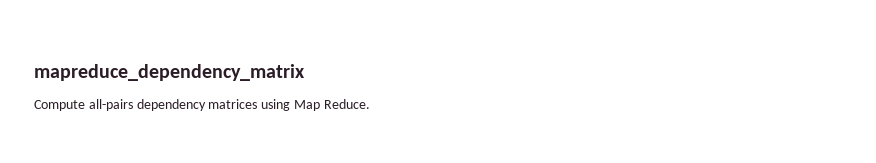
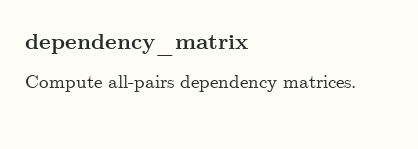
- mapreduce_dependency_matrix
+ dependency_matrix
- Compute all-pairs dependency matrices using Map Reduce.
+ Compute all-pairs dependency matrices.

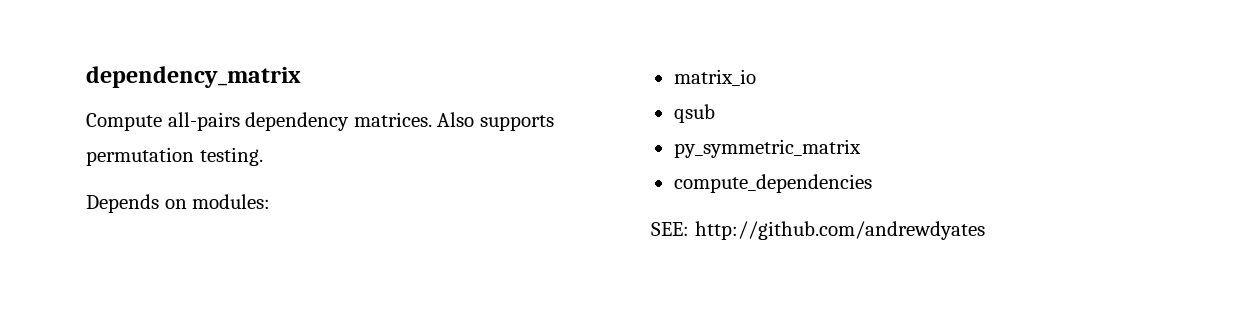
+ Also supports permutation testing.
+ Depends on modules:
+ matrix_io
+ qsub
+ py_symmetric_matrix
+ compute_dependencies
+ SEE: http://github.com/andrewdyates

